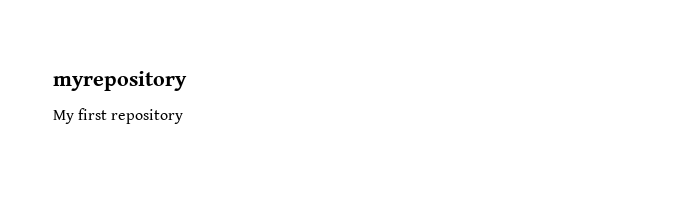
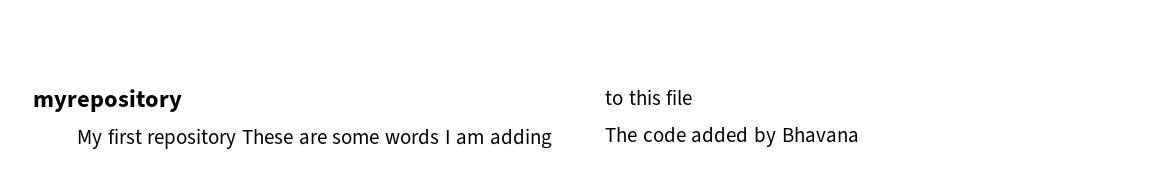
- My first repository
+ My first repository These are some words I am adding to this file
+ The code added by Bhavana

